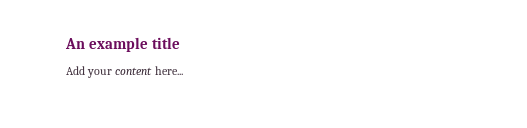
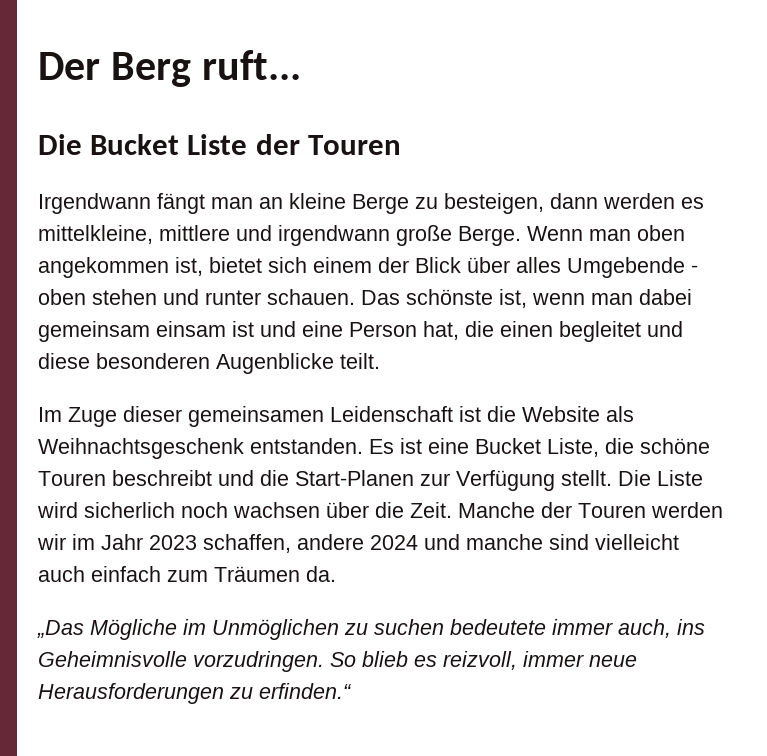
- An example title
- Add your content here...
+ Der Berg ruft...
+ Die Bucket Liste der Touren
+ Irgendwann fängt man an kleine Berge zu besteigen, dann werden es mittelkleine, mittlere und irgendwann große Berge. Wenn man oben angekommen ist, bietet sich einem der Blick über alles Umgebende - oben stehen und runter schauen. Das schönste ist, wenn man dabei gemeinsam einsam ist und eine Person hat, die einen begleitet und diese besonderen Augenblicke teilt.
+ Im Zuge dieser gemeinsamen Leidenschaft ist die Website als Weihnachtsgeschenk entstanden. Es ist eine Bucket Liste, die schöne Touren beschreibt und die Start-Planen zur Verfügung stellt. Die Liste wird sicherlich noch wachsen über die Zeit. Manche der Touren werden wir im Jahr 2023 schaffen, andere 2024 und manche sind vielleicht auch einfach zum Träumen da.
+ „Das Mögliche im Unmöglichen zu suchen bedeutete immer auch, ins Geheimnisvolle vorzudringen. So blieb es reizvoll, immer neue Herausforderungen zu erfinden.“

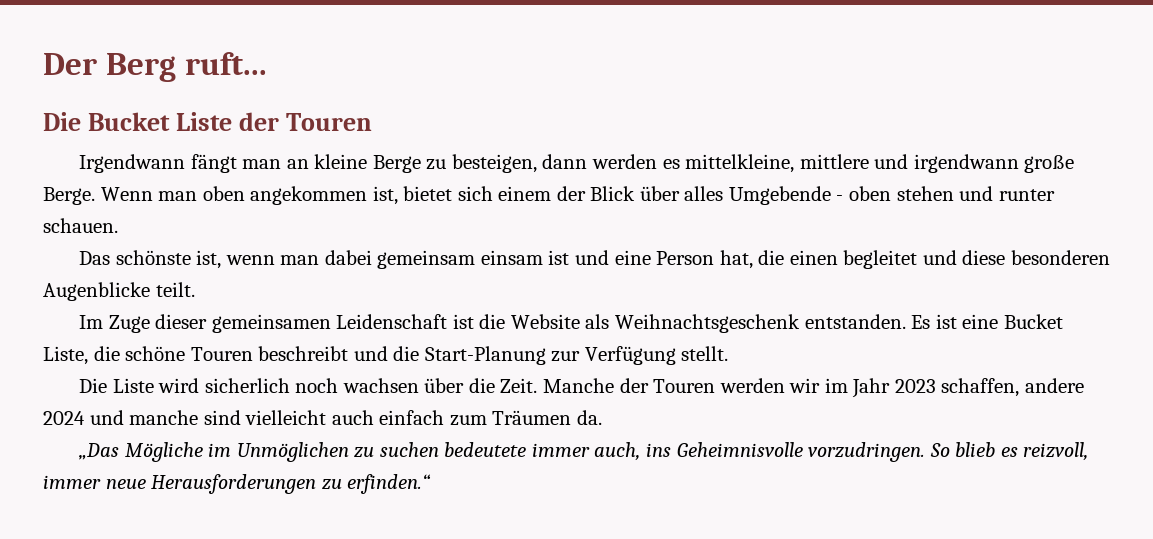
- Wenn man oben angekommen ist, bietet sich einem der Blick über alles Umgebende - oben stehen und runter schauen. Das schönste ist, wenn man dabei gemeinsam einsam ist und eine Person hat, die einen begleitet und diese besonderen Augenblicke teilt.
+ Wenn man oben angekommen ist, bietet sich einem der Blick über alles Umgebende - oben stehen und runter schauen.
+ Das schönste ist, wenn man dabei gemeinsam einsam ist und eine Person hat, die einen begleitet und diese besonderen Augenblicke teilt.
- Es ist eine Bucket Liste, die schöne Touren beschreibt und die Start-Planen zur Verfügung stellt. Die Liste wird sicherlich noch wachsen über die Zeit.
+ Es ist eine Bucket Liste, die schöne Touren beschreibt und die Start-Planung zur Verfügung stellt.
+ Die Liste wird sicherlich noch wachsen über die Zeit.

